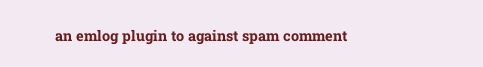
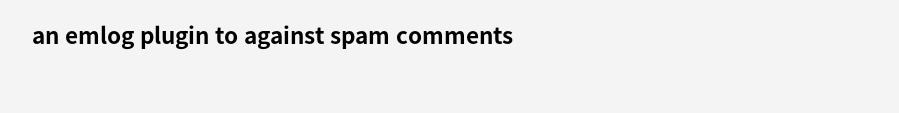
- an emlog plugin to against spam comment
+ an emlog plugin to against spam comments

